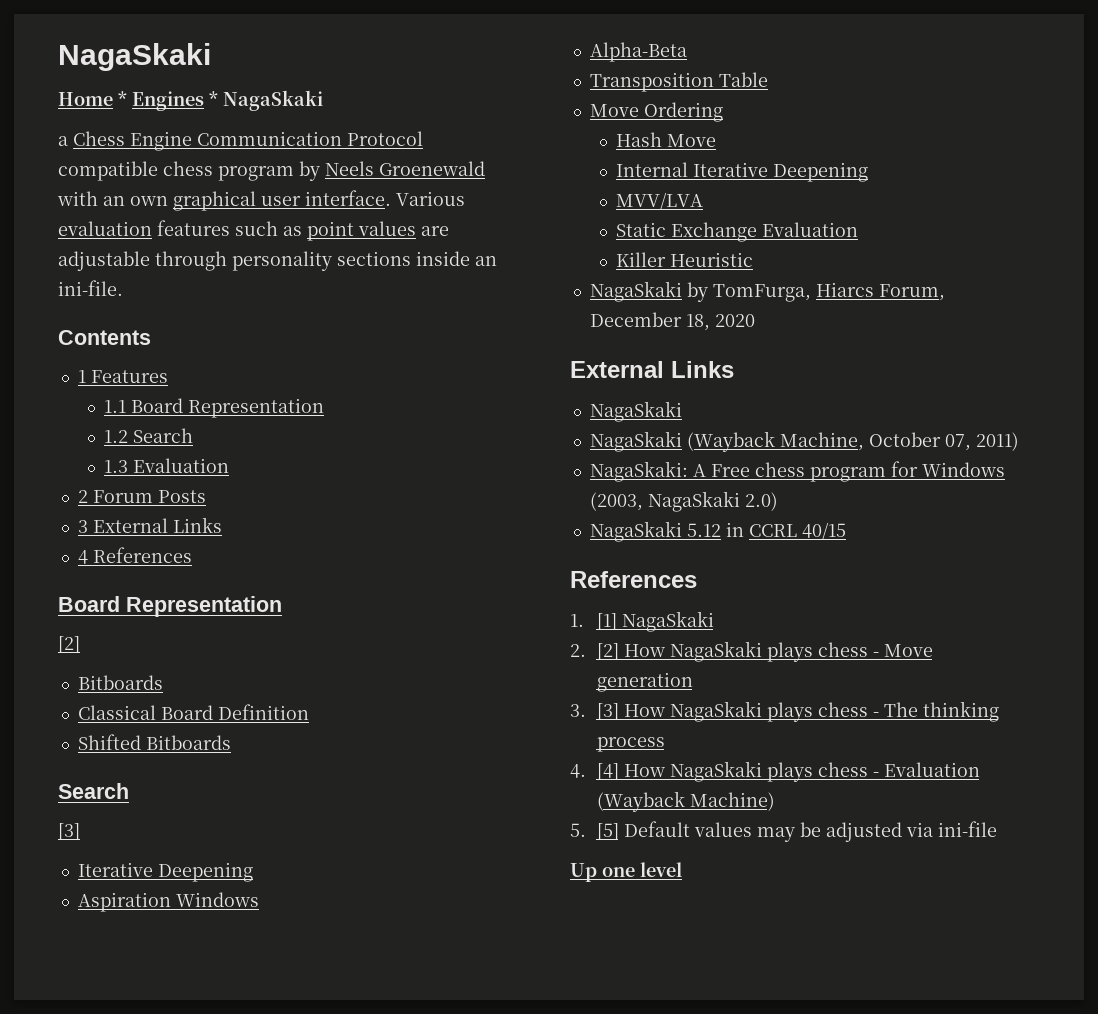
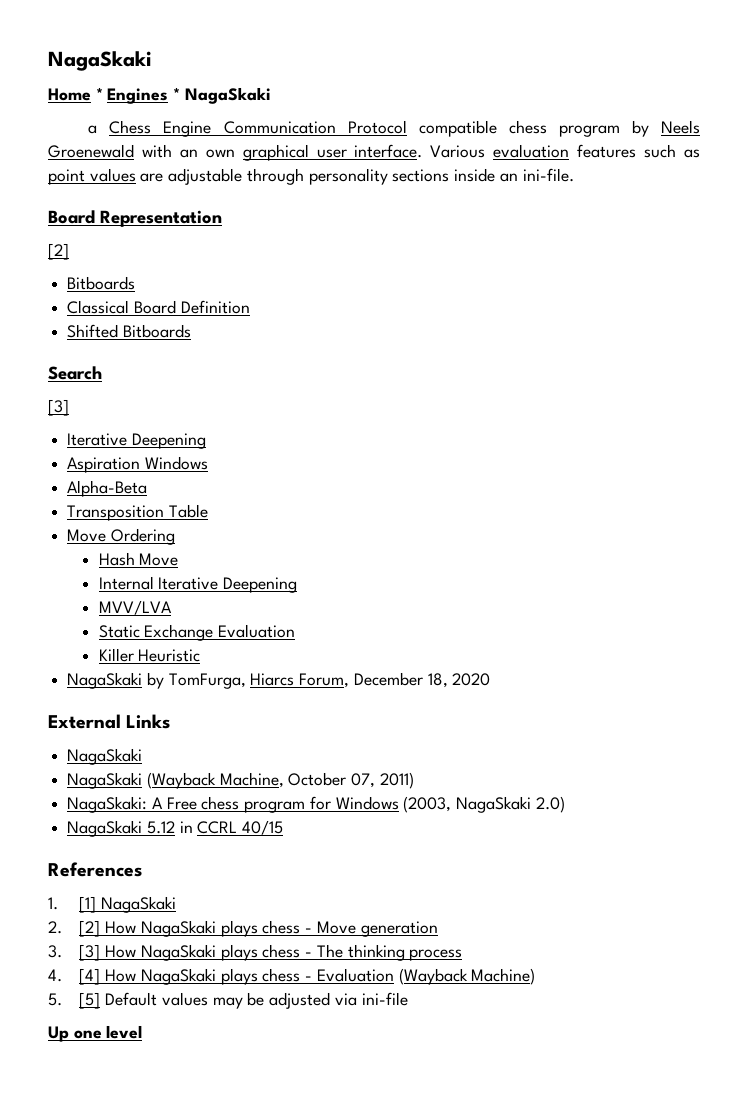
- Contents
- 1 Features
- 1.1 Board Representation
- 1.2 Search
- 1.3 Evaluation
- 2 Forum Posts
- 3 External Links
- 4 References

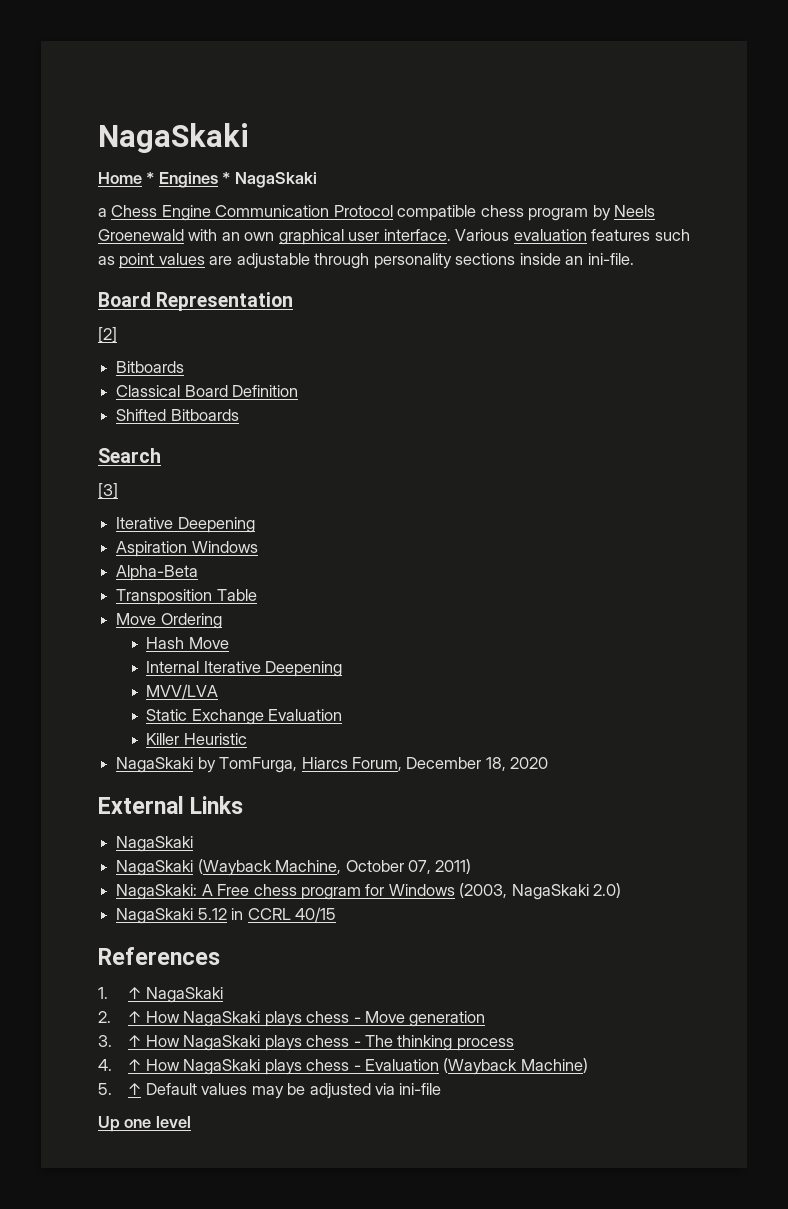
- 1. [1] NagaSkaki
+ 1. ↑ NagaSkaki
- 2. [2] How NagaSkaki plays chess - Move generation
+ 2. ↑ How NagaSkaki plays chess - Move generation
- 3. [3] How NagaSkaki plays chess - The thinking process
+ 3. ↑ How NagaSkaki plays chess - The thinking process
- 4. [4] How NagaSkaki plays chess - Evaluation (Wayback Machine)
+ 4. ↑ How NagaSkaki plays chess - Evaluation (Wayback Machine)
- 5. [5] Default values may be adjusted via ini-file
+ 5. ↑ Default values may be adjusted via ini-file

